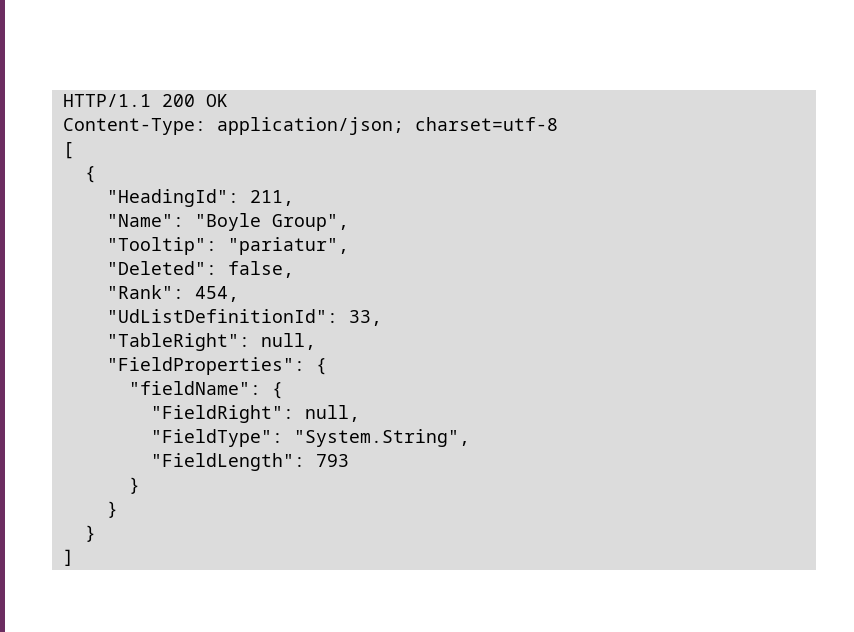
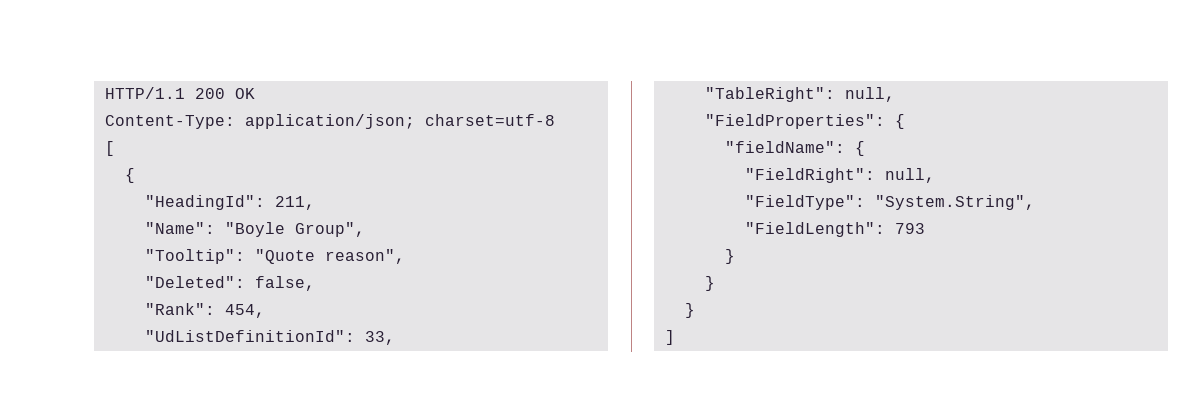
- "Tooltip": "pariatur",
+ "Tooltip": "Quote reason",

